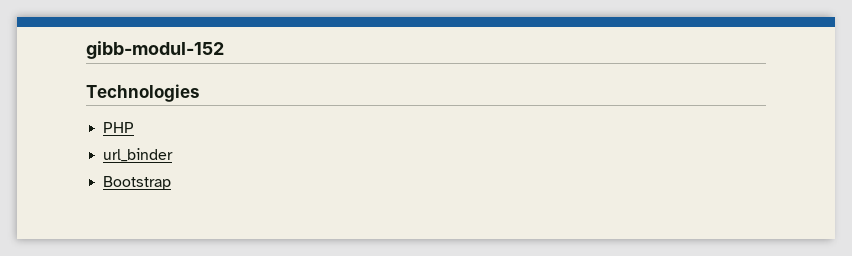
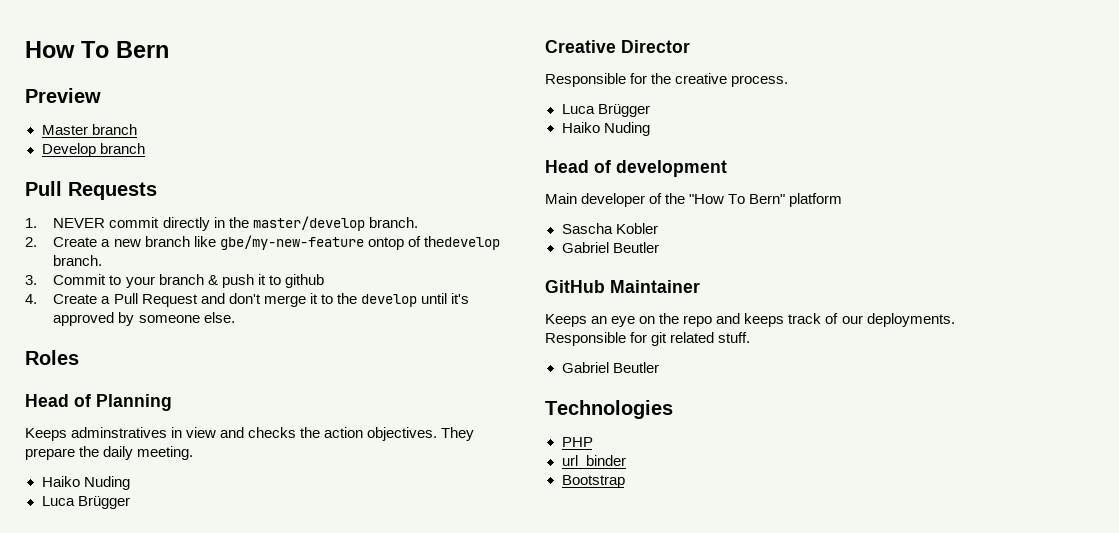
- gibb-modul-152
+ How To Bern
+ Preview
+ Master branch
+ Develop branch
+ Pull Requests
+ 1. NEVER commit directly in the master/develop branch.
+ 2. Create a new branch like gbe/my-new-feature ontop of thedevelop branch.
+ 3. Commit to your branch & push it to github
+ 4. Create a Pull Request and don't merge it to the develop until it's approved by someone else.
+ Roles
+ Head of Planning
+ Keeps adminstratives in view and checks the action objectives. They prepare the daily meeting.
+ Haiko Nuding
+ Luca Brügger
+ Creative Director
+ Responsible for the creative process.
+ Luca Brügger
+ Haiko Nuding
+ Head of development
+ Main developer of the "How To Bern" platform
+ Sascha Kobler
+ Gabriel Beutler
+ GitHub Maintainer
+ Keeps an eye on the repo and keeps track of our deployments. Responsible for git related stuff.
+ Gabriel Beutler

